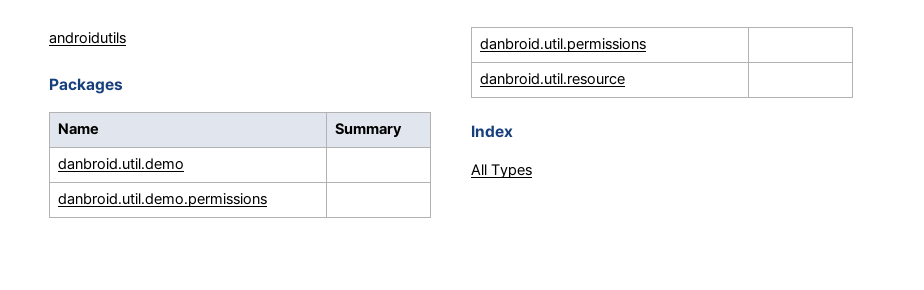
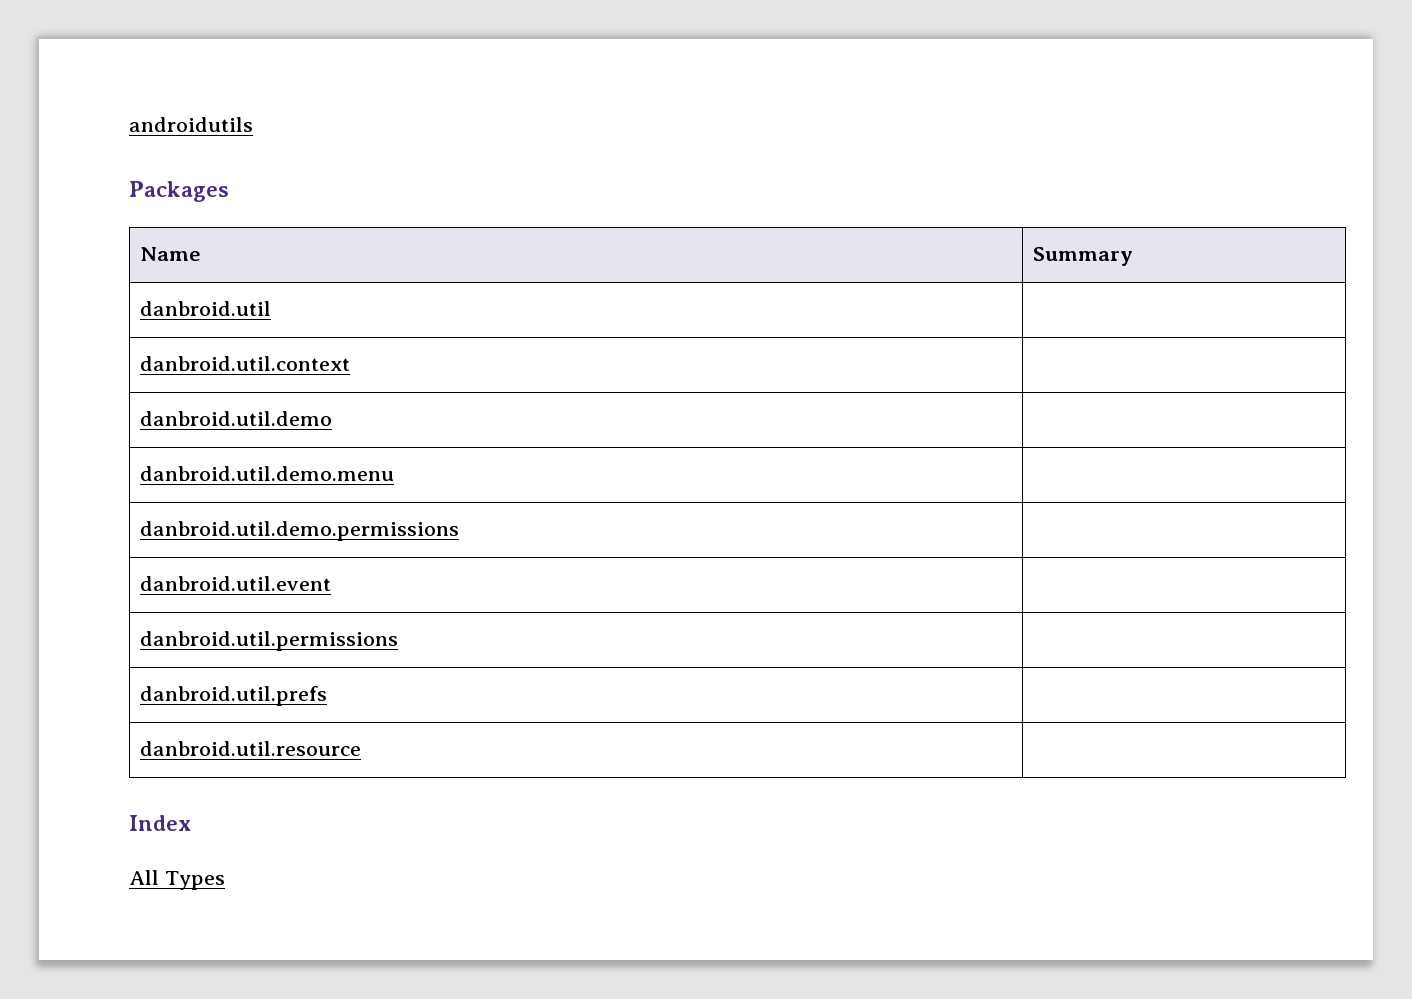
+ danbroid.util |
+ danbroid.util.context |
+ danbroid.util.demo.menu |
+ danbroid.util.event |
+ danbroid.util.prefs |

